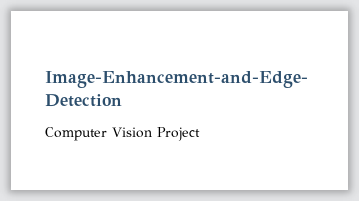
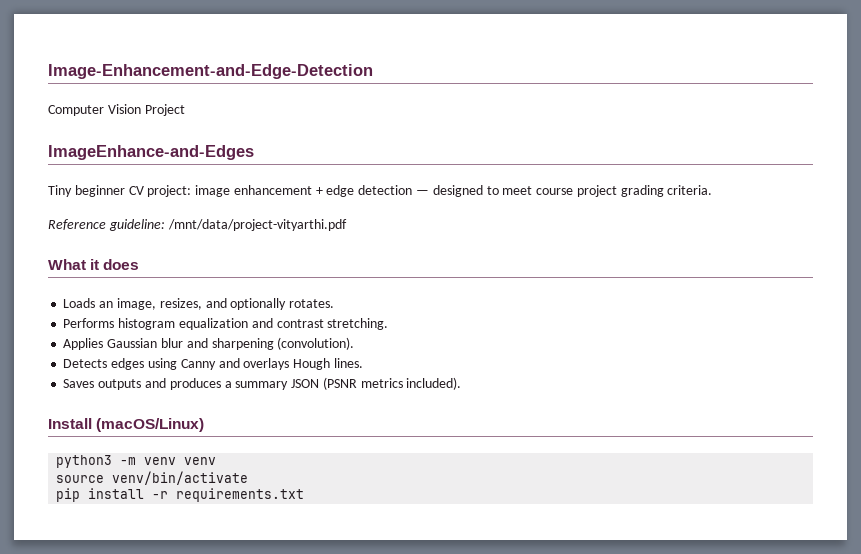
+ ImageEnhance-and-Edges
+ Tiny beginner CV project: image enhancement + edge detection — designed to meet course project grading criteria.
+ Reference guideline: /mnt/data/project-vityarthi.pdf
+ What it does
+ Loads an image, resizes, and optionally rotates.
+ Performs histogram equalization and contrast stretching.
+ Applies Gaussian blur and sharpening (convolution).
+ Detects edges using Canny and overlays Hough lines.
+ Saves outputs and produces a summary JSON (PSNR metrics included).
+ Install (macOS/Linux)
+ python3 -m venv venv
+ source venv/bin/activate
+ pip install -r requirements.txt

